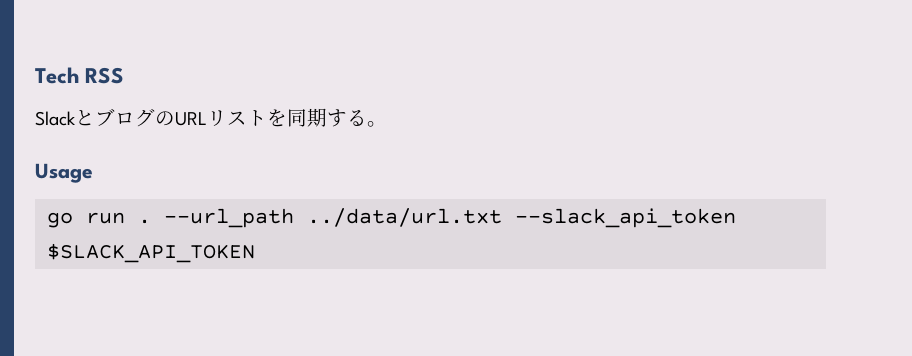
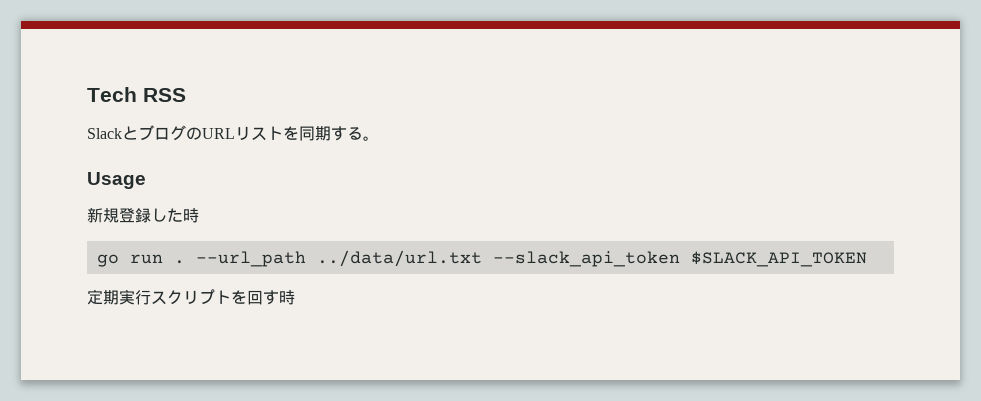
+ 新規登録した時
+ 定期実行スクリプトを回す時

